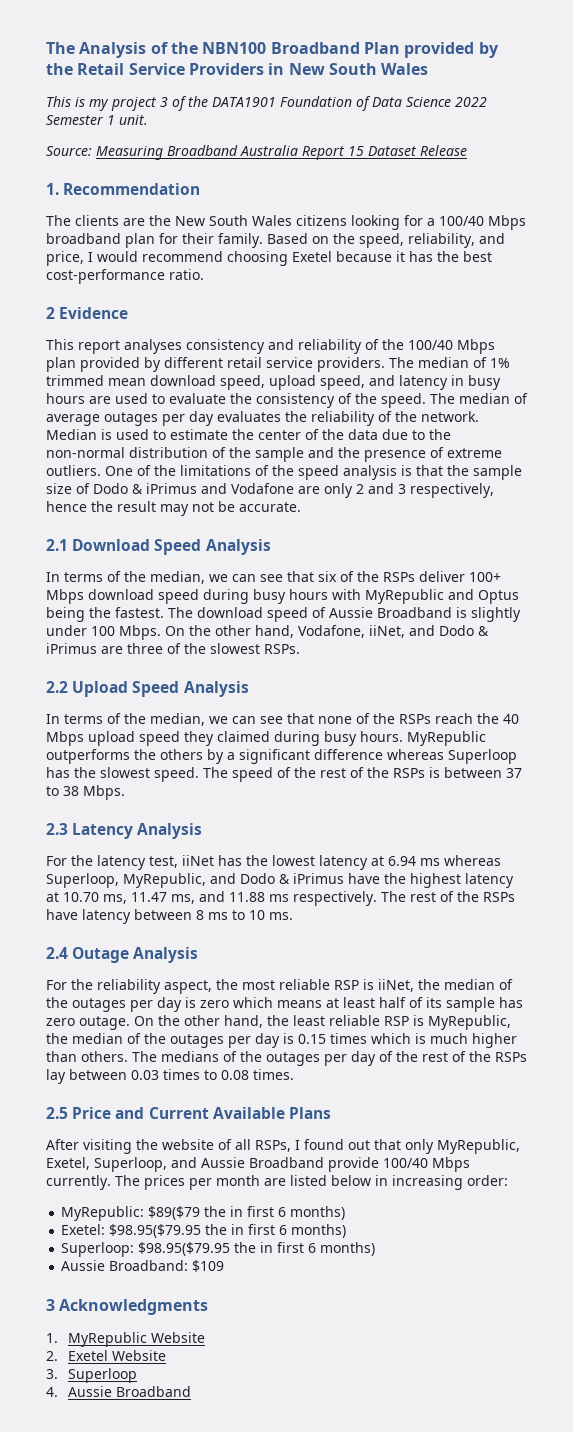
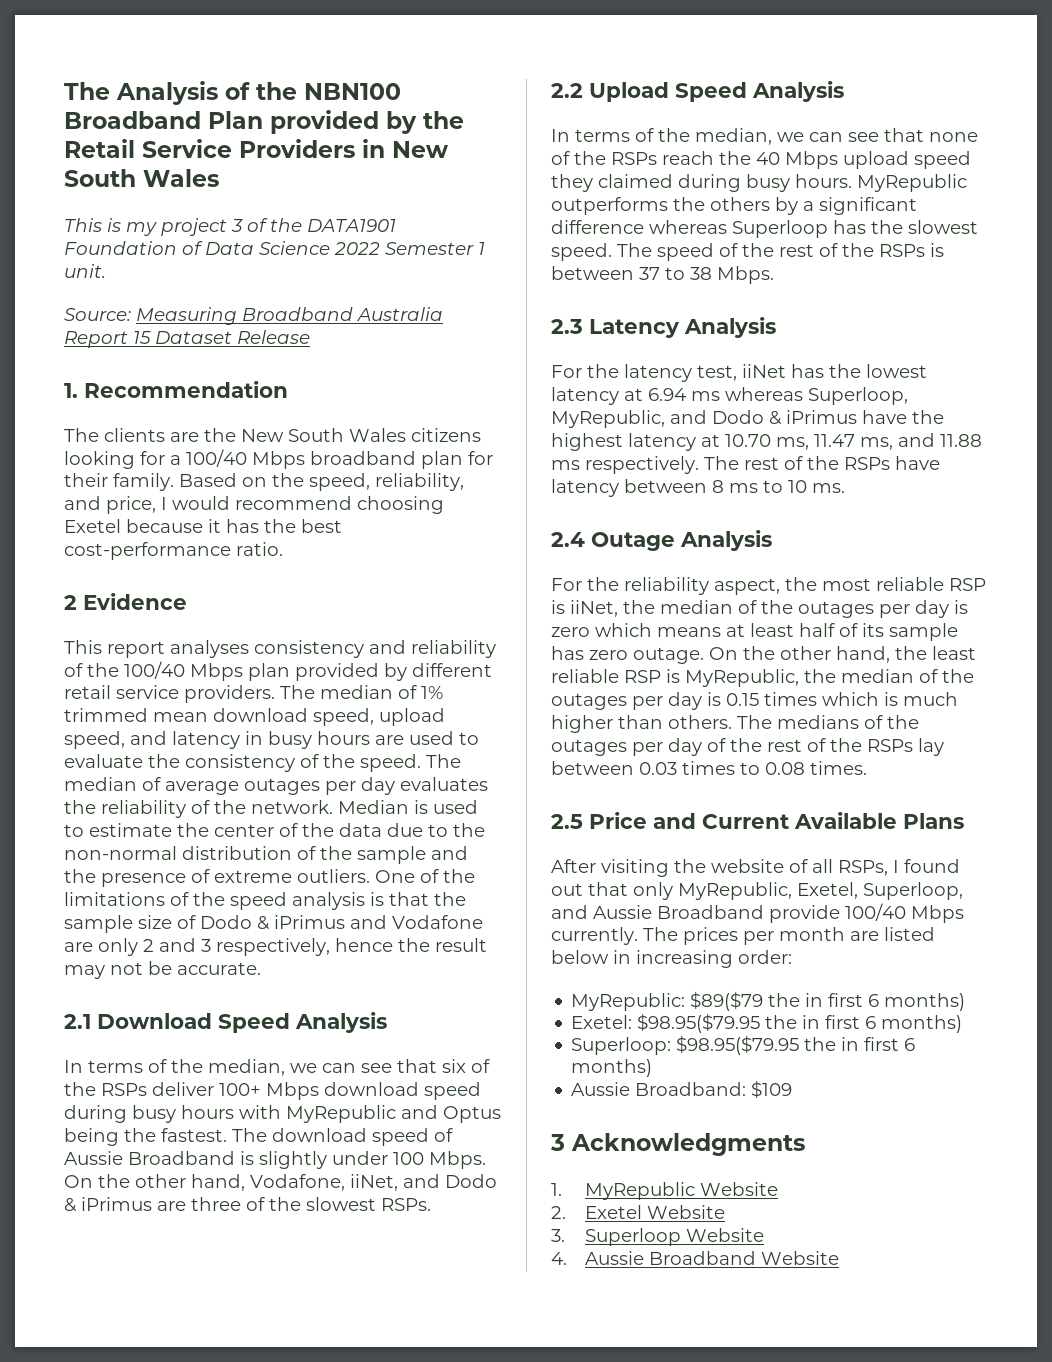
- 3. Superloop
+ 3. Superloop Website
- 4. Aussie Broadband
+ 4. Aussie Broadband Website

